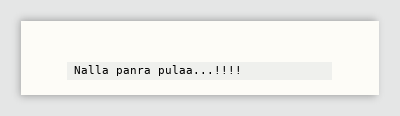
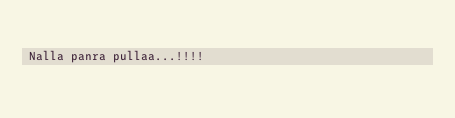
- Nalla panra pulaa...!!!!
+ Nalla panra pullaa...!!!!

